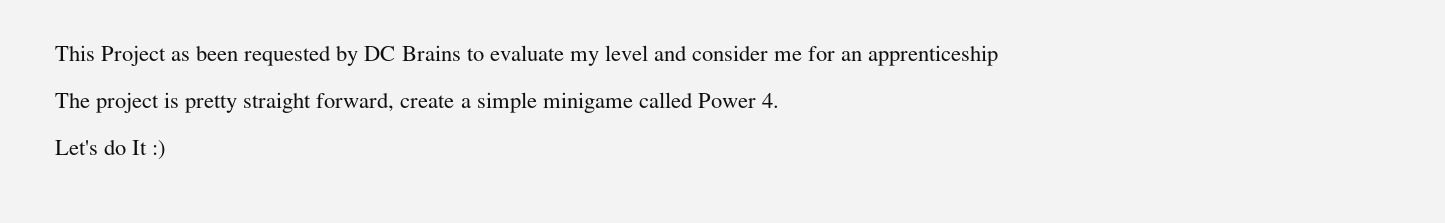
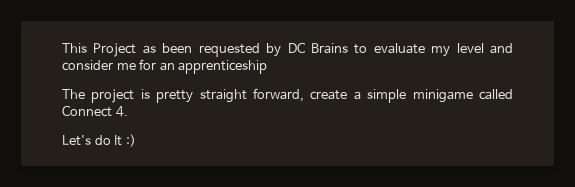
- The project is pretty straight forward, create a simple minigame called Power 4.
+ The project is pretty straight forward, create a simple minigame called Connect 4.

